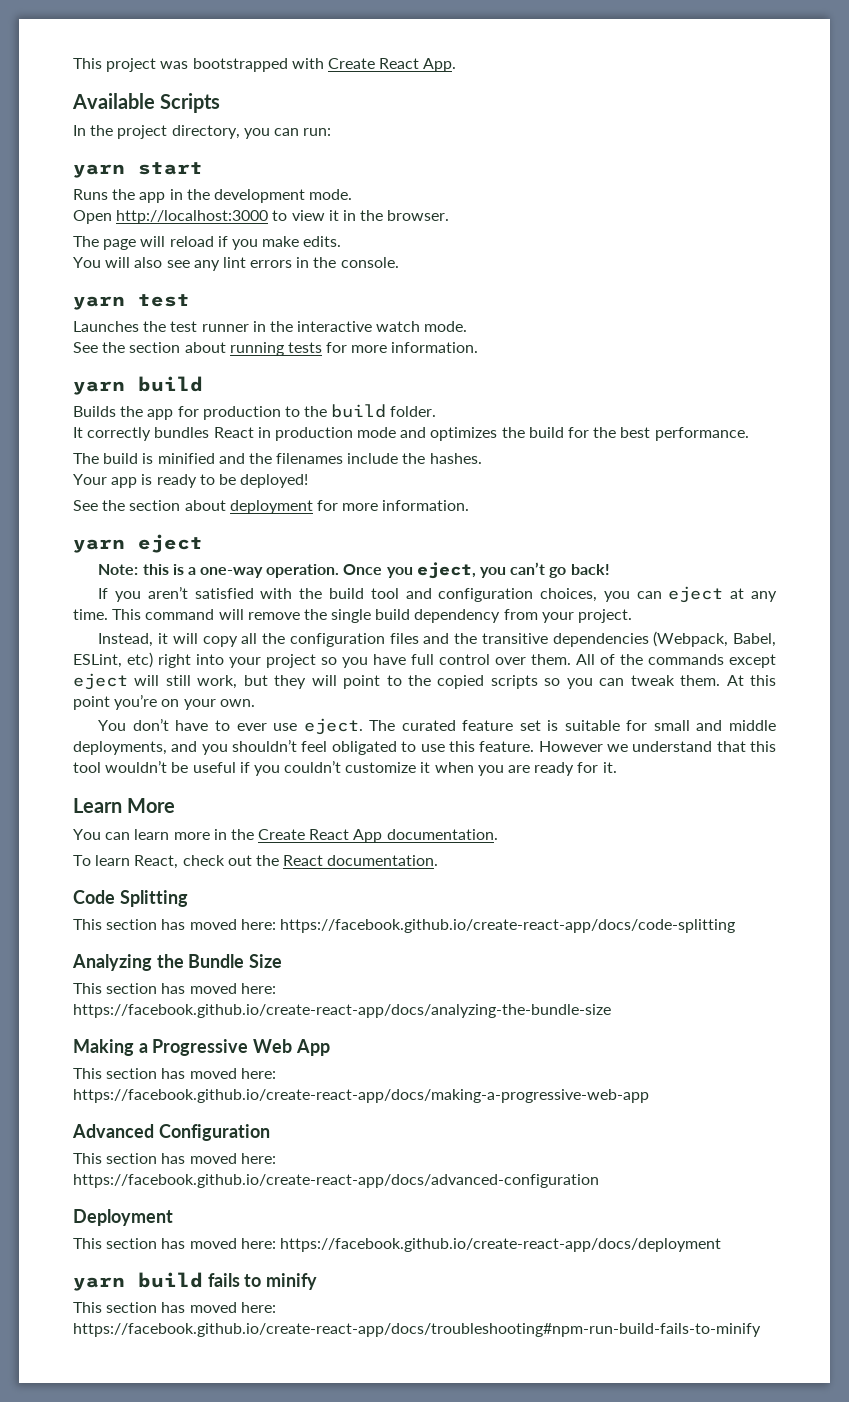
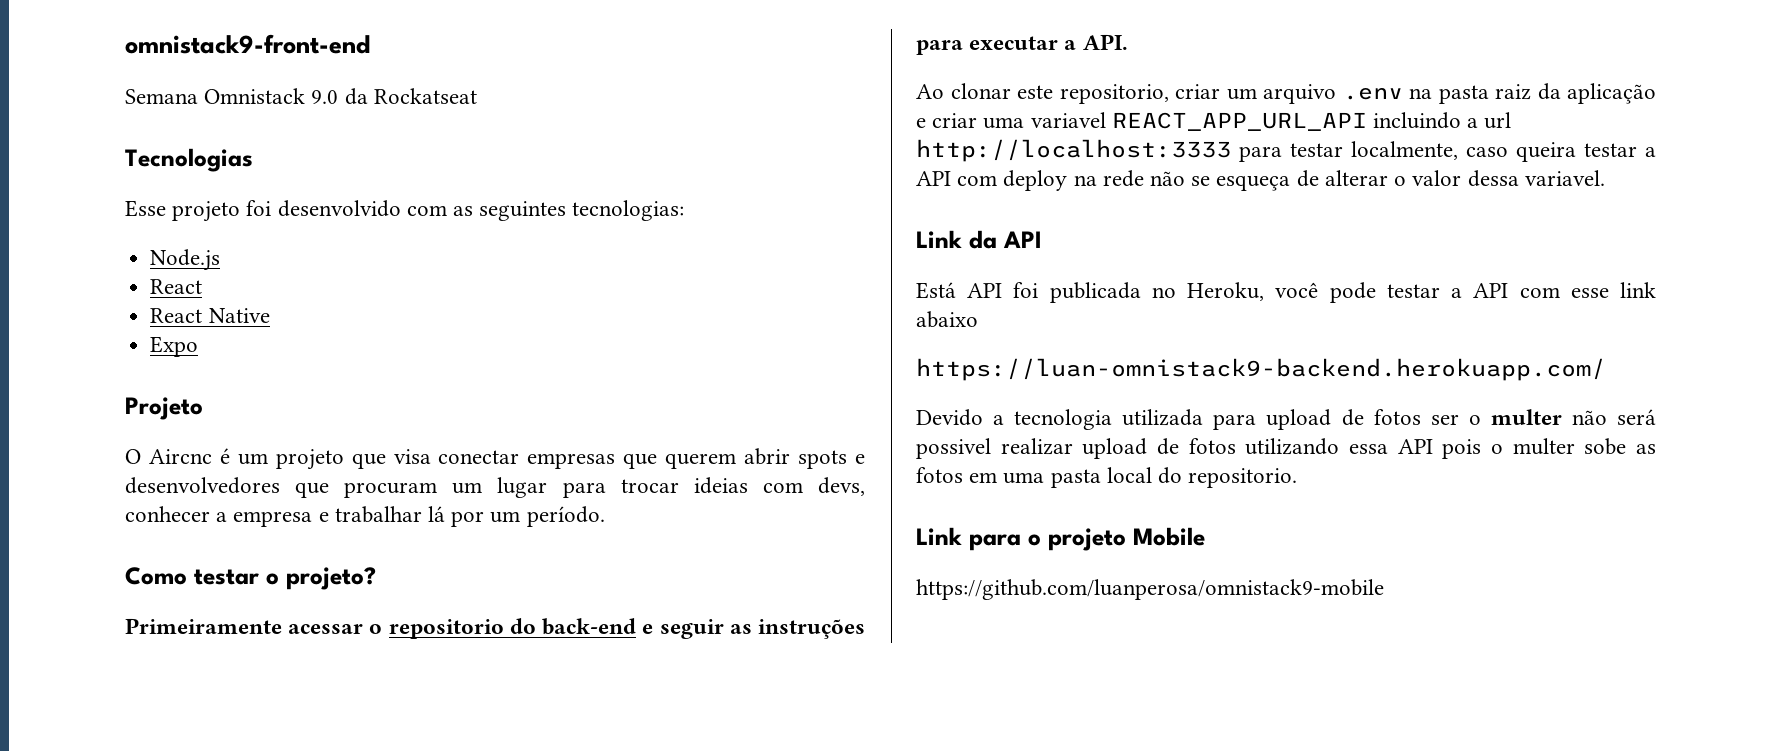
- This project was bootstrapped with Create React App.
- Available Scripts
- In the project directory, you can run:
- yarn start
- Runs the app in the development mode.
- Open http://localhost:3000 to view it in the browser.
- The page will reload if you make edits.
- You will also see any lint errors in the console.
- yarn test
- Launches the test runner in the interactive watch mode.
- See the section about running tests for more information.
- yarn build
- Builds the app for production to the build folder.
- It correctly bundles React in production mode and optimizes the build for the best performance.
- The build is minified and the filenames include the hashes.
- Your app is ready to be deployed!
- See the section about deployment for more information.
- yarn eject
- Note: this is a one-way operation. Once you eject, you can’t go back!
- If you aren’t satisfied with the build tool and configuration choices, you can eject at any time. This command will remove the single build dependency from your project.
- Instead, it will copy all the configuration files and the transitive dependencies (Webpack, Babel, ESLint, etc) right into your project so you have full control over them. All of the commands except eject will still work, but they will point to the copied scripts so you can tweak them. At this point you’re on your own.
- You don’t have to ever use eject. The curated feature set is suitable for small and middle deployments, and you shouldn’t feel obligated to use this feature. However we understand that this tool wouldn’t be useful if you couldn’t customize it when you are ready for it.
- Learn More
- You can learn more in the Create React App documentation.
- To learn React, check out the React documentation.
- Code Splitting
- This section has moved here: https://facebook.github.io/create-react-app/docs/code-splitting
- Analyzing the Bundle Size
- This section has moved here: https://facebook.github.io/create-react-app/docs/analyzing-the-bundle-size
- Making a Progressive Web App
- This section has moved here: https://facebook.github.io/create-react-app/docs/making-a-progressive-web-app
- Advanced Configuration
- This section has moved here: https://facebook.github.io/create-react-app/docs/advanced-configuration
- Deployment
- This section has moved here: https://facebook.github.io/create-react-app/docs/deployment
- yarn build fails to minify
- This section has moved here: https://facebook.github.io/create-react-app/docs/troubleshooting#npm-run-build-fails-to-minify
+ omnistack9-front-end
+ Semana Omnistack 9.0 da Rockatseat
+ Tecnologias
+ Esse projeto foi desenvolvido com as seguintes tecnologias:
+ Node.js
+ React
+ React Native
+ Expo
+ Projeto
+ O Aircnc é um projeto que visa conectar empresas que querem abrir spots e desenvolvedores que procuram um lugar para trocar ideias com devs, conhecer a empresa e trabalhar lá por um período.
+ Como testar o projeto?
+ Primeiramente acessar o repositorio do back-end e seguir as instruções para executar a API.
+ Ao clonar este repositorio, criar um arquivo .env na pasta raiz da aplicação e criar uma variavel REACT_APP_URL_API incluindo a url http://localhost:3333 para testar localmente, caso queira testar a API com deploy na rede não se esqueça de alterar o valor dessa variavel.
+ Link da API
+ Está API foi publicada no Heroku, você pode testar a API com esse link abaixo
+ https://luan-omnistack9-backend.herokuapp.com/
+ Devido a tecnologia utilizada para upload de fotos ser o multer não será possivel realizar upload de fotos utilizando essa API pois o multer sobe as fotos em uma pasta local do repositorio.
+ Link para o projeto Mobile
+ https://github.com/luanperosa/omnistack9-mobile

